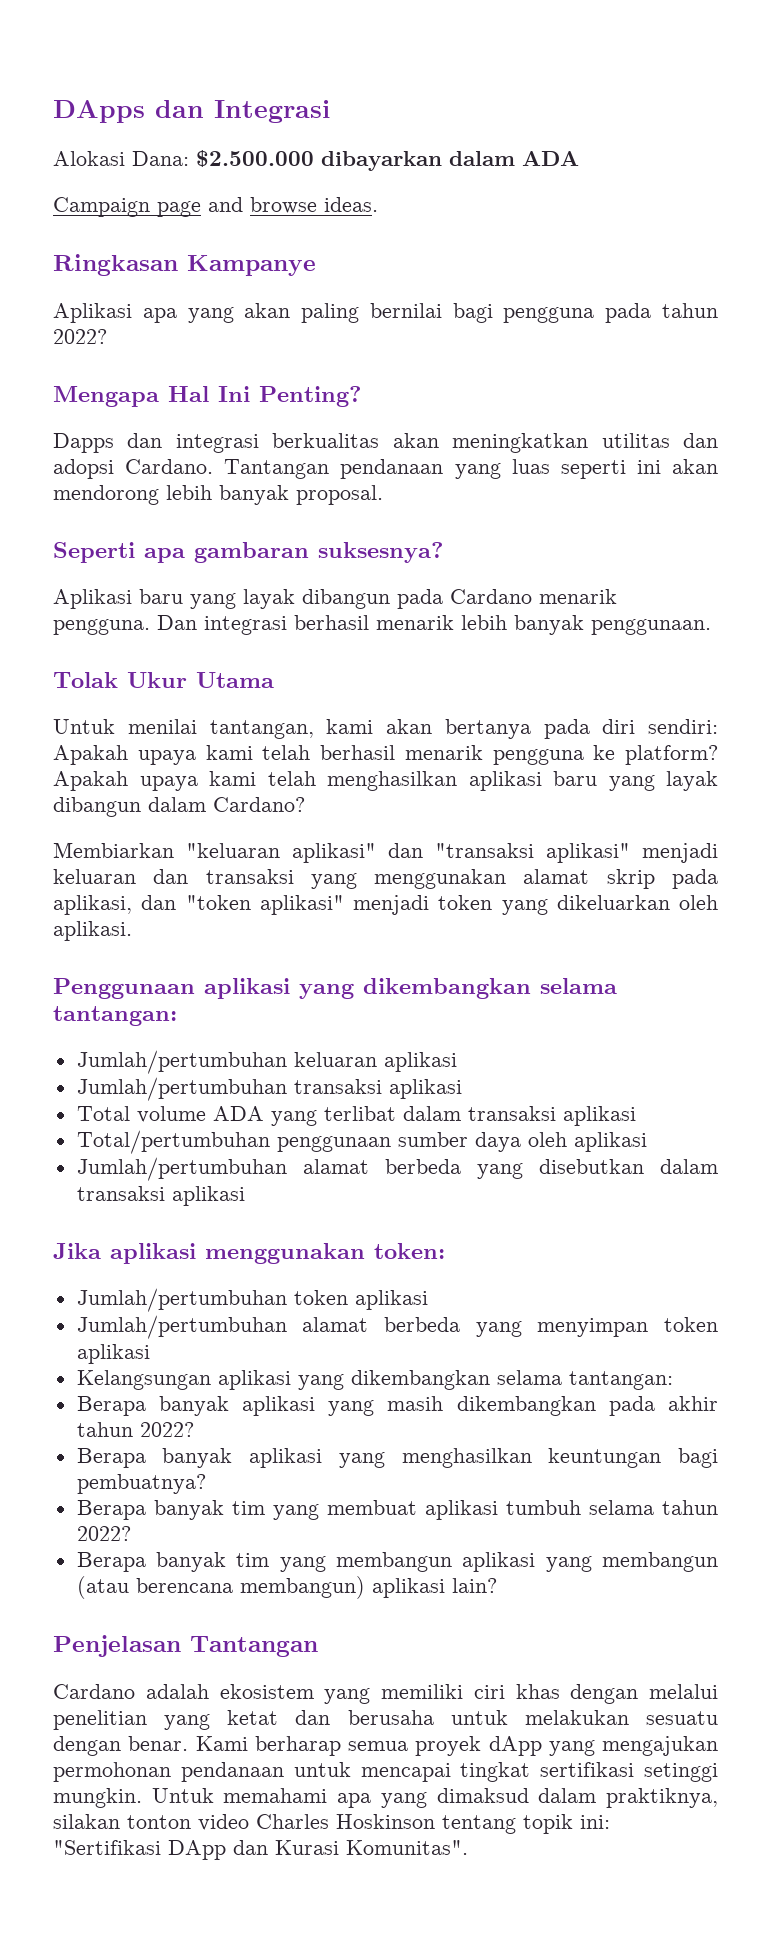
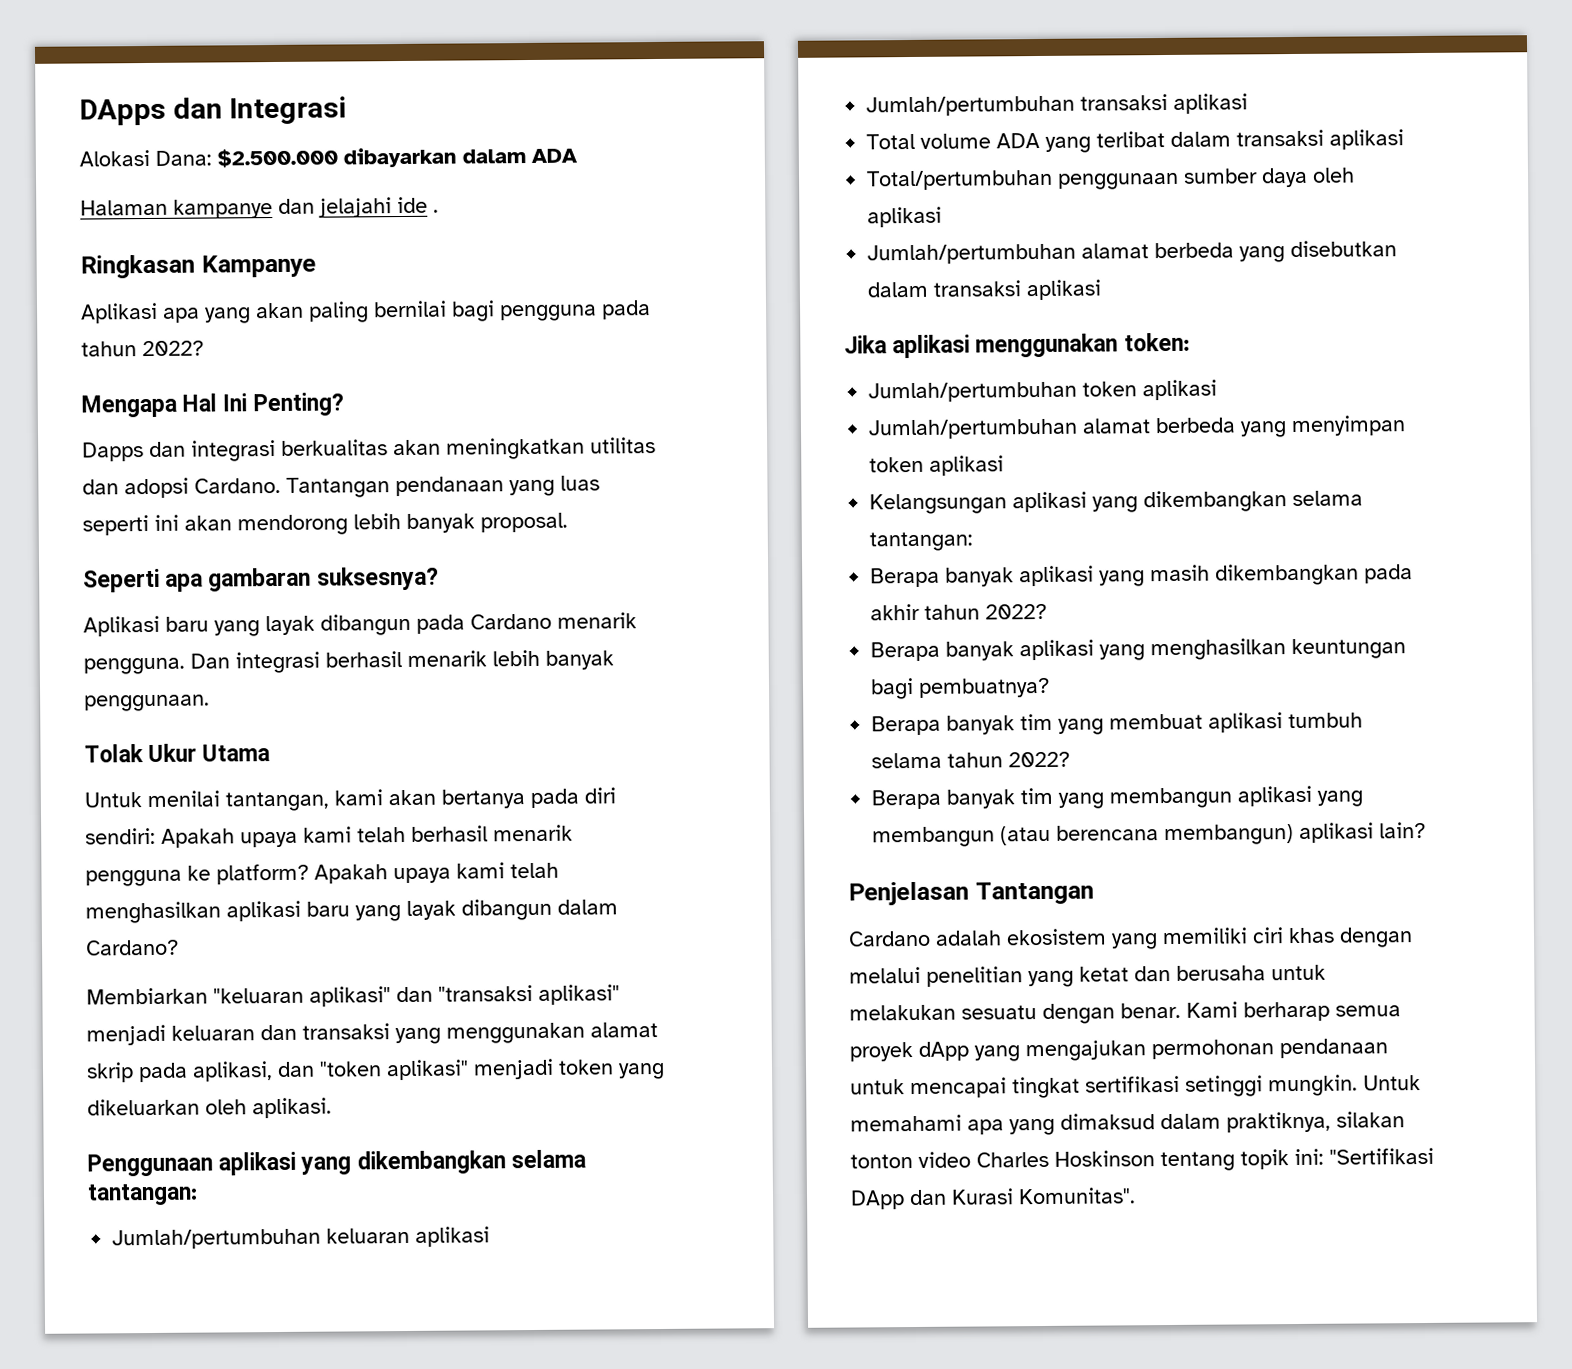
- Campaign page and browse ideas.
+ Halaman kampanye dan jelajahi ide .

